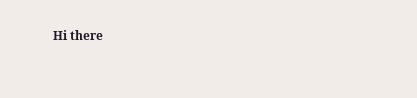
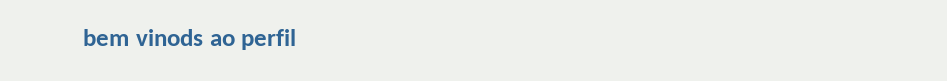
- Hi there
+ bem vinods ao perfil

